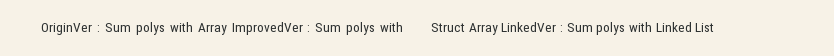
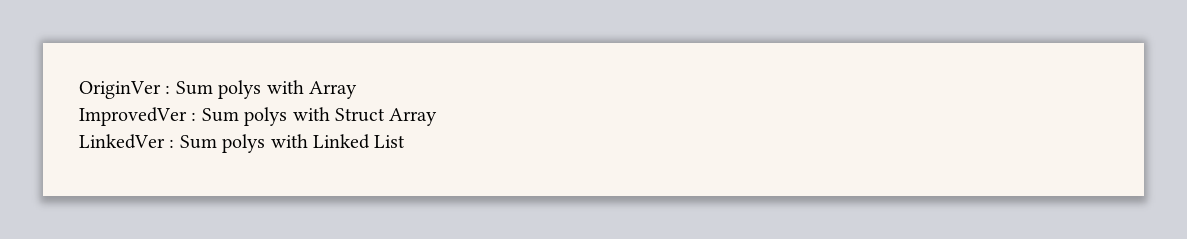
- OriginVer : Sum polys with Array ImprovedVer : Sum polys with Struct Array LinkedVer : Sum polys with Linked List
+ OriginVer : Sum polys with Array
+ ImprovedVer : Sum polys with Struct Array
+ LinkedVer : Sum polys with Linked List

